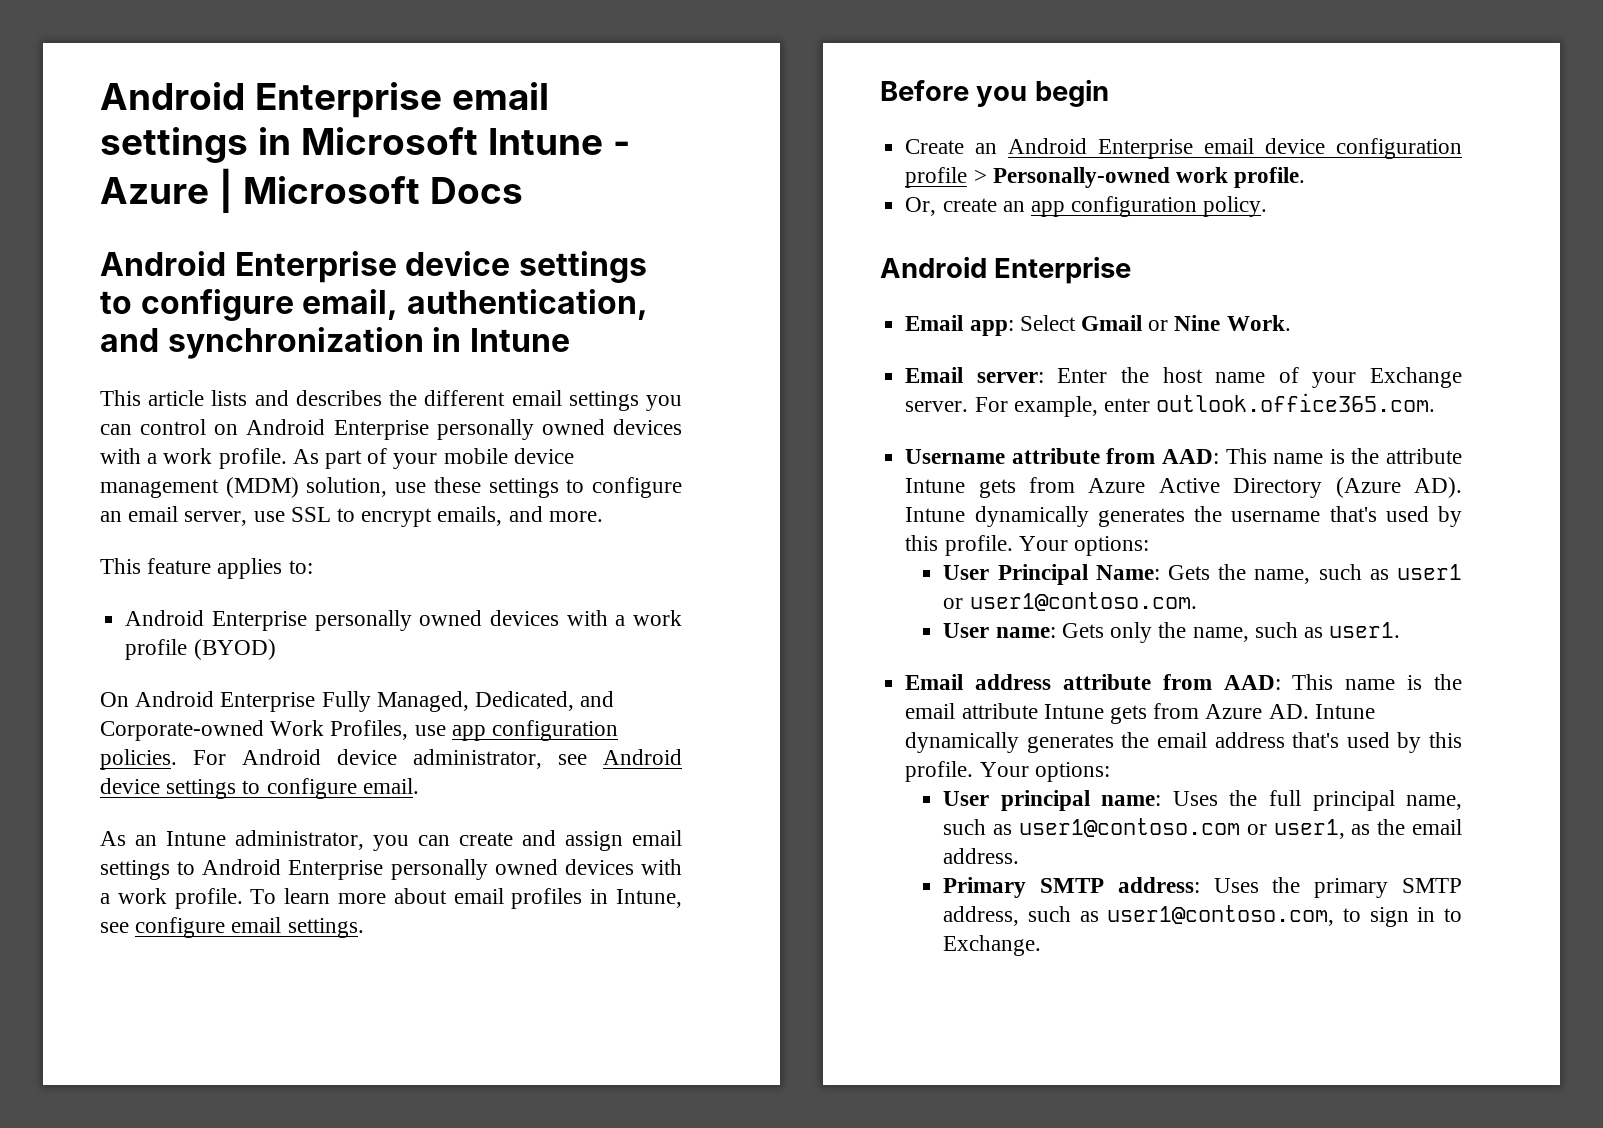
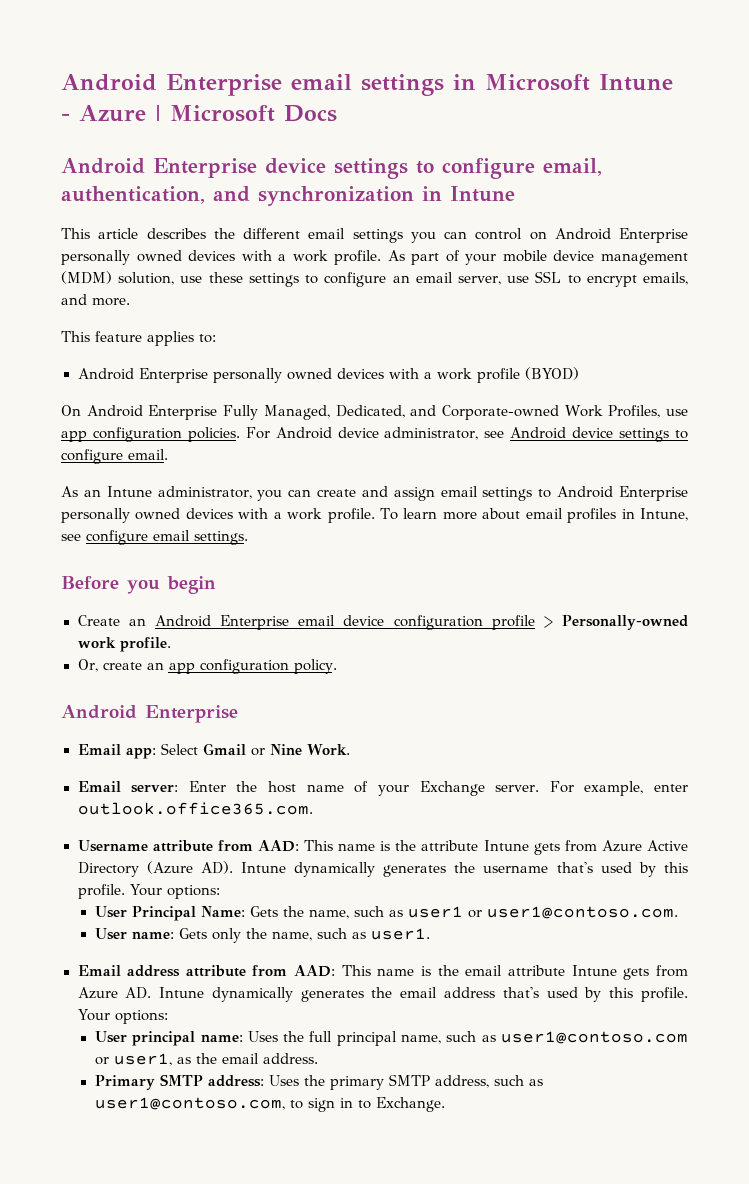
- This article lists and describes the different email settings you can control on Android Enterprise personally owned devices with a work profile.
+ This article describes the different email settings you can control on Android Enterprise personally owned devices with a work profile.

